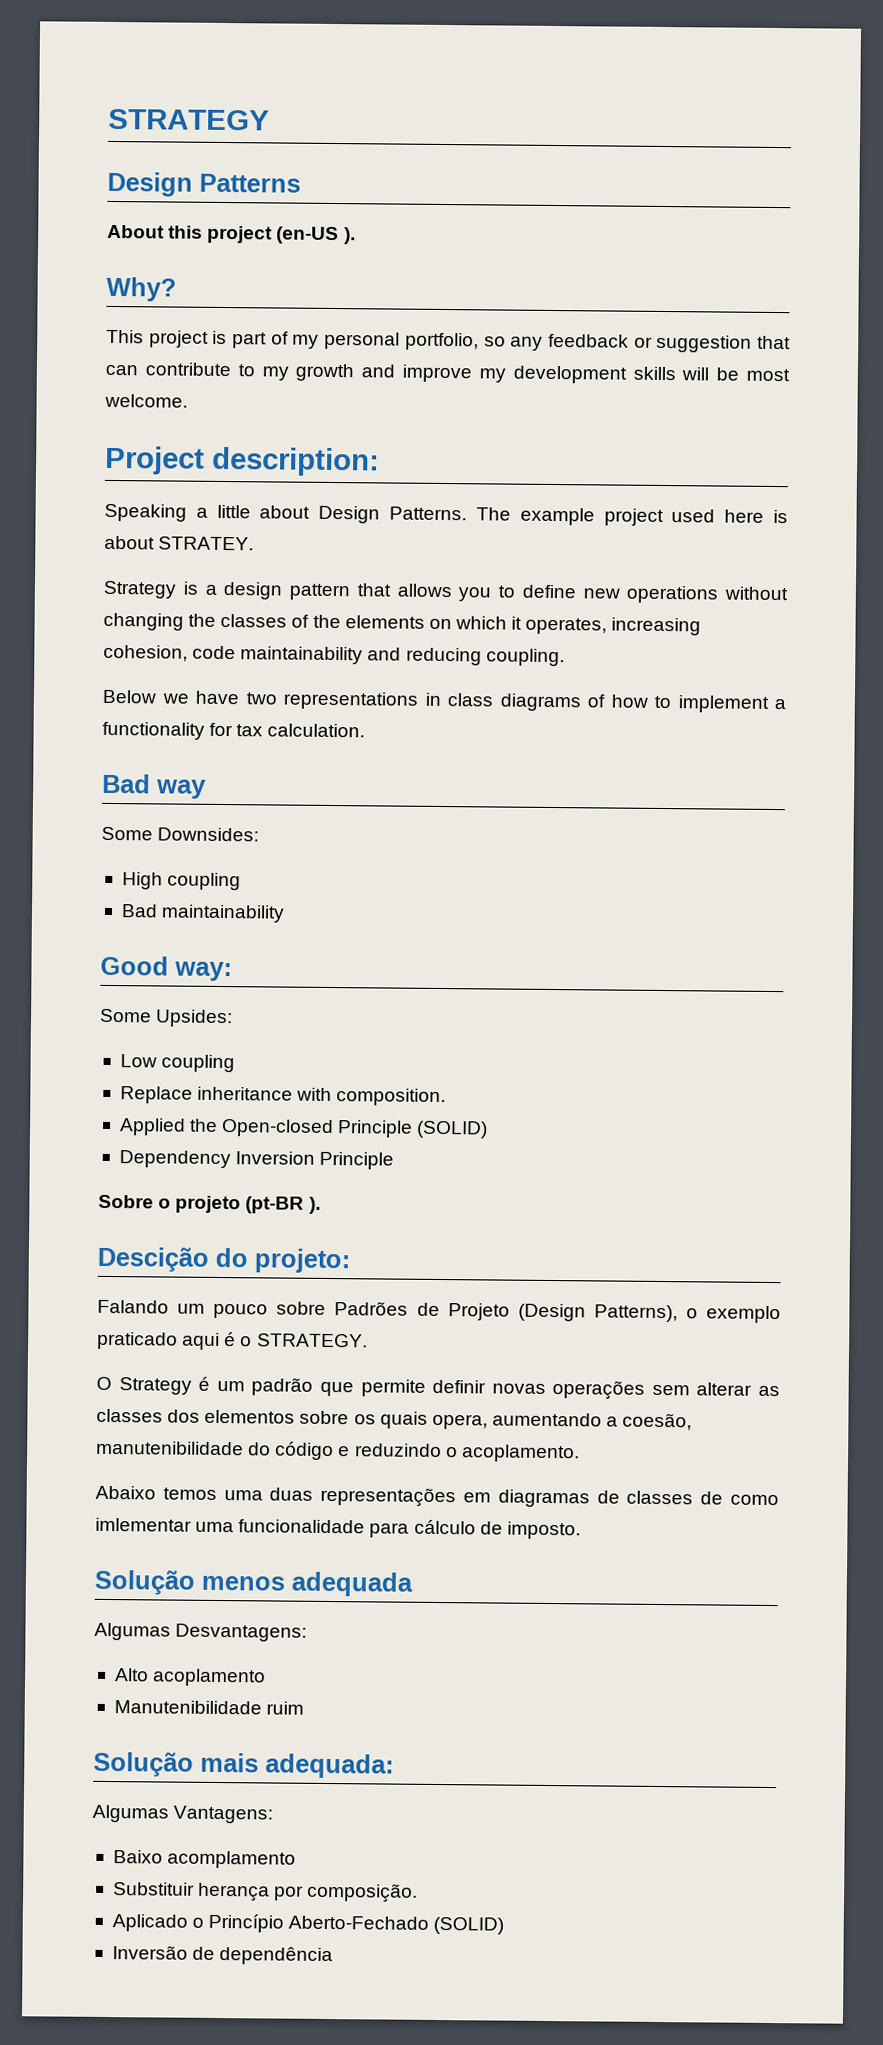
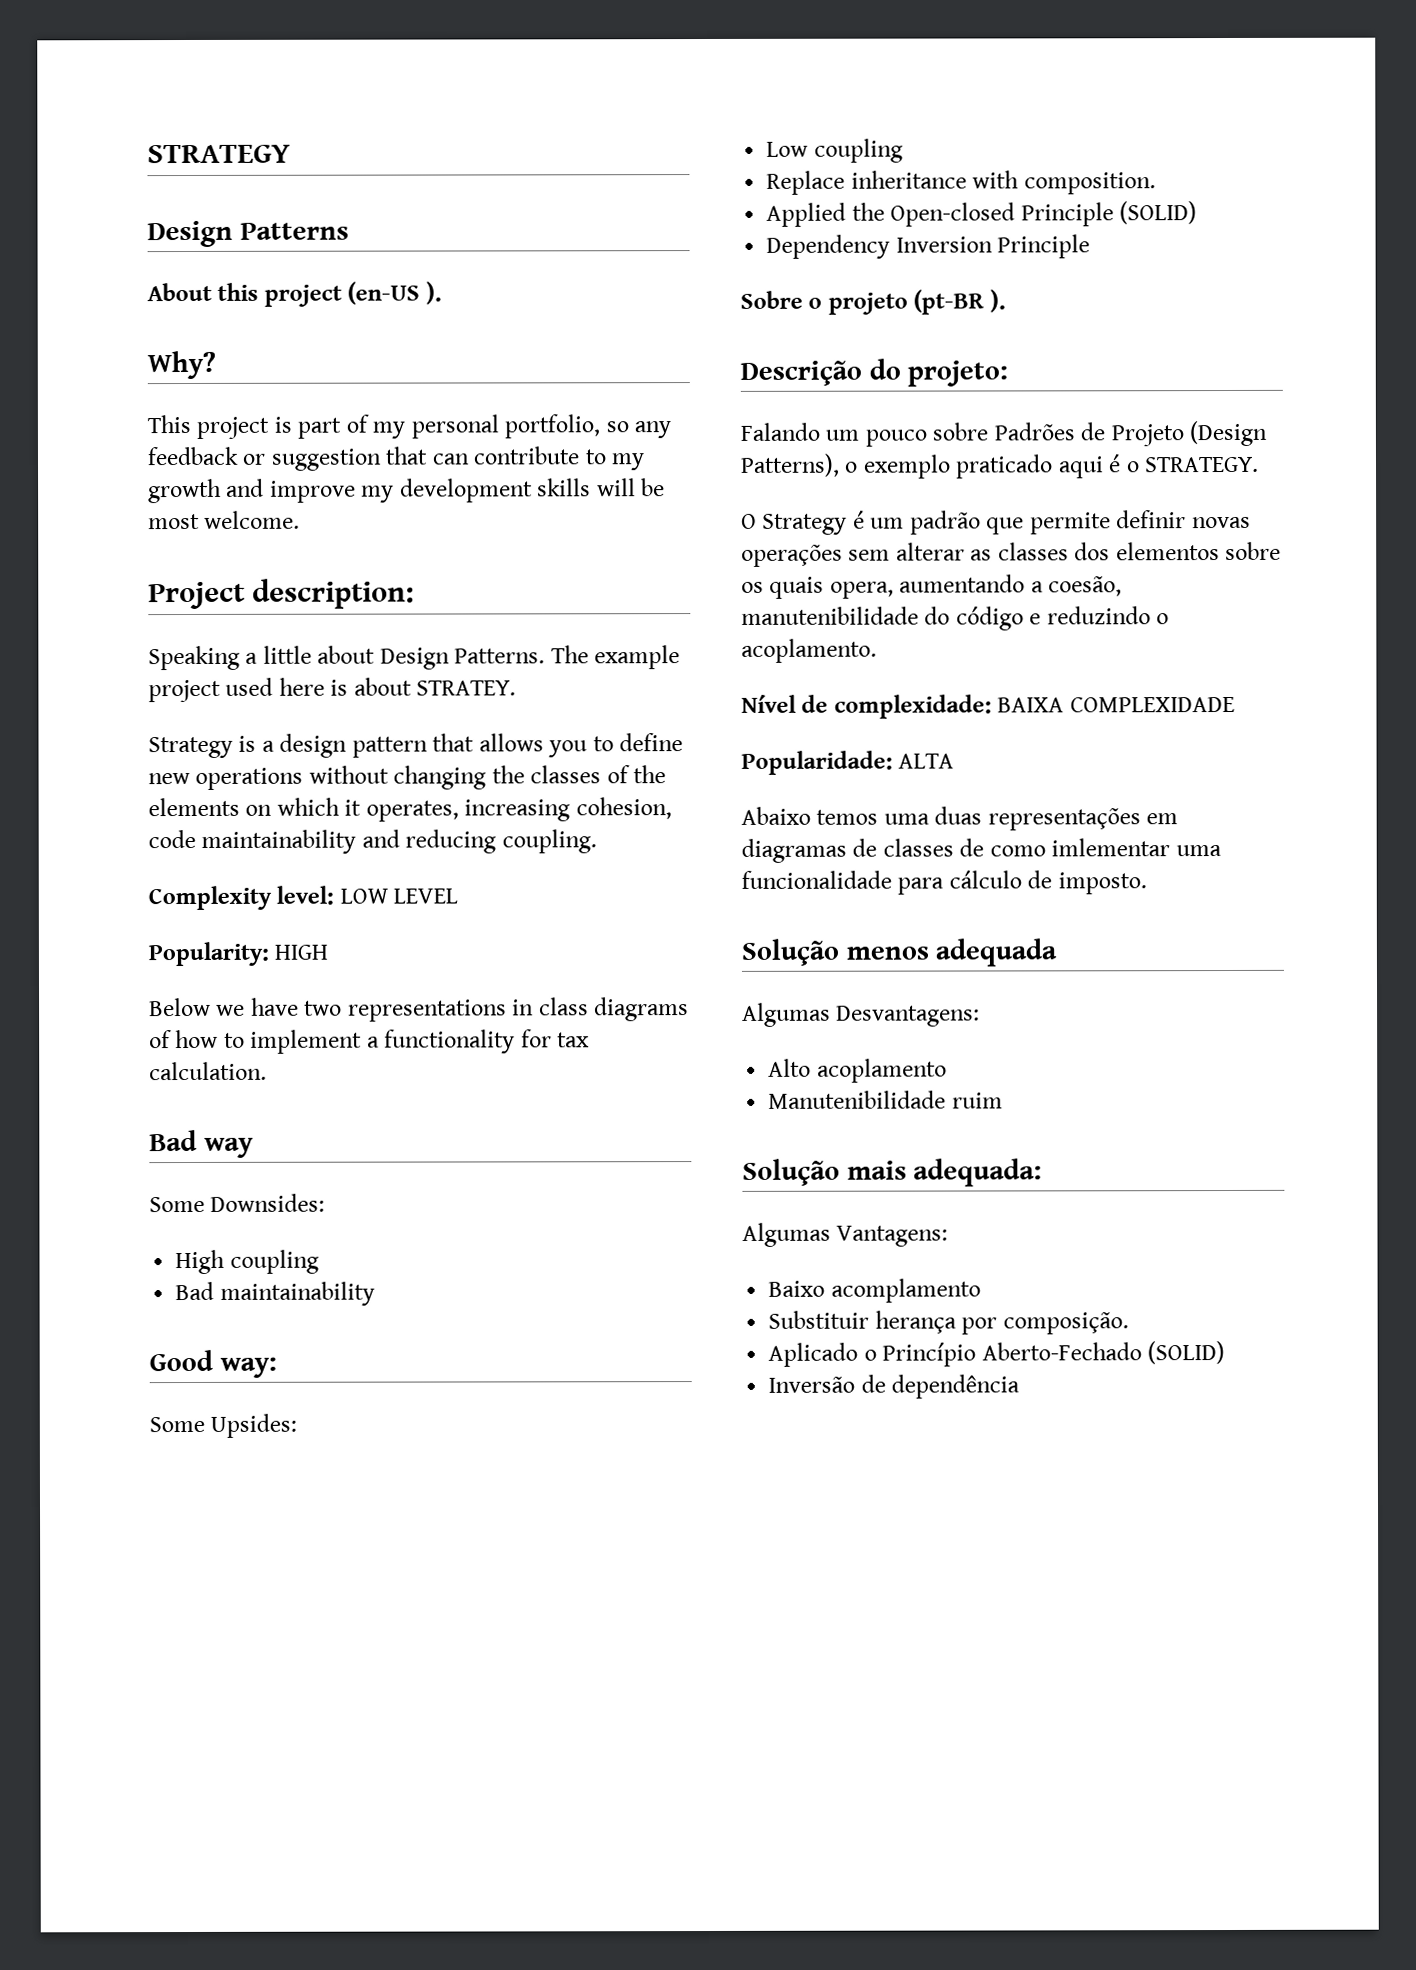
+ Complexity level: LOW LEVEL
+ Popularity: HIGH
- Descição do projeto:
+ Descrição do projeto:
+ Nível de complexidade: BAIXA COMPLEXIDADE
+ Popularidade: ALTA

